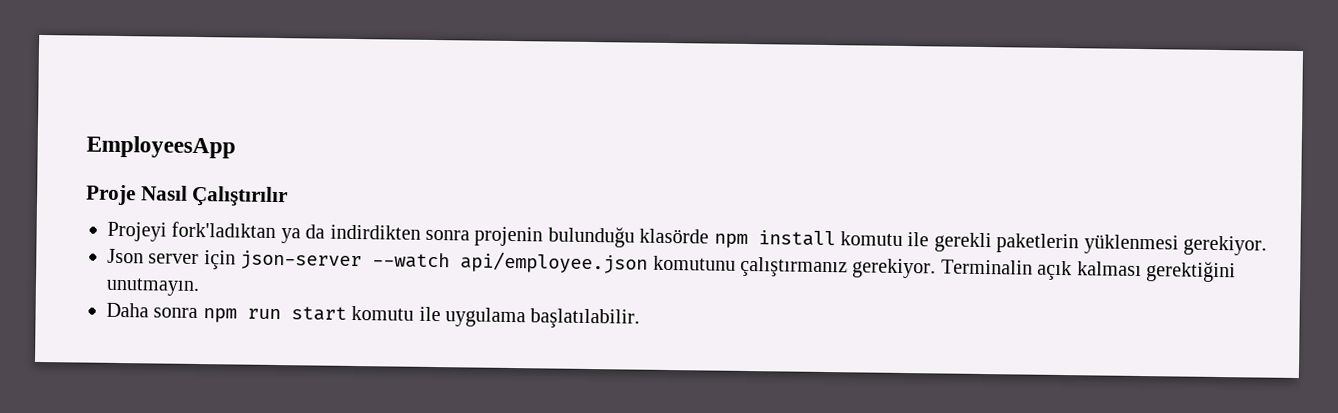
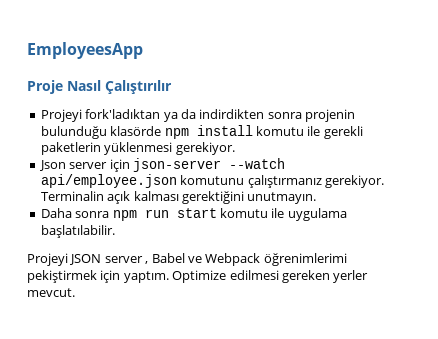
+ Projeyi JSON server , Babel ve Webpack öğrenimlerimi pekiştirmek için yaptım. Optimize edilmesi gereken yerler mevcut.

